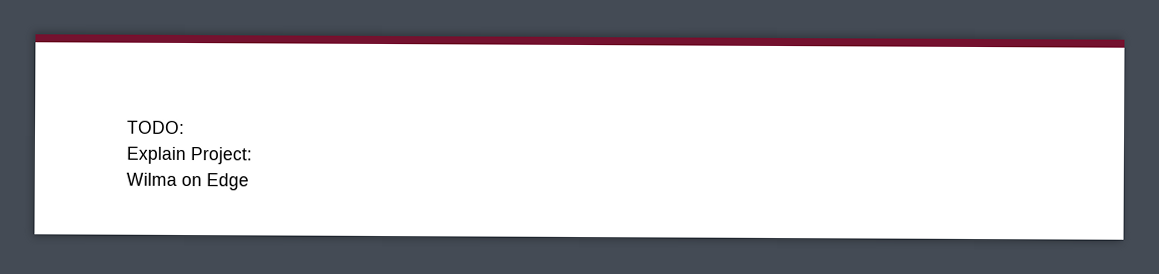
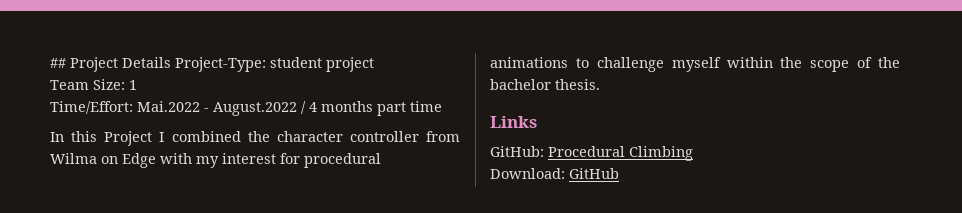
- TODO:
- Explain Project:
- Wilma on Edge
+ ## Project Details Project-Type: student project
+ Team Size: 1
+ Time/Effort: Mai.2022 - August.2022 / 4 months part time
+ In this Project I combined the character controller from Wilma on Edge with my interest for procedural animations to challenge myself within the scope of the bachelor thesis.
+ Links
+ GitHub: Procedural Climbing
+ Download: GitHub

